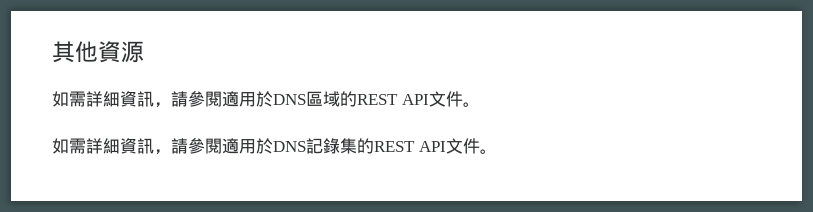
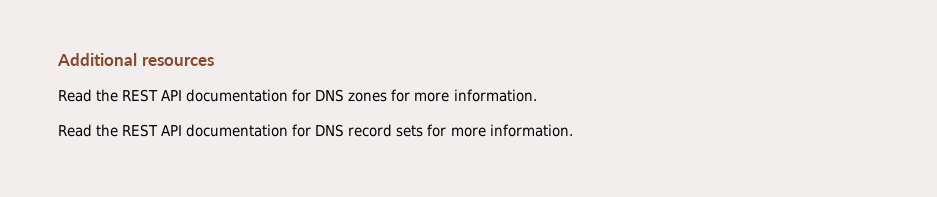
- 其他資源
- 如需詳細資訊，請參閱適用於DNS區域的REST API文件。
- 如需詳細資訊，請參閱適用於DNS記錄集的REST API文件。
+ Additional resources
+ Read the REST API documentation for DNS zones for more information.
+ Read the REST API documentation for DNS record sets for more information.

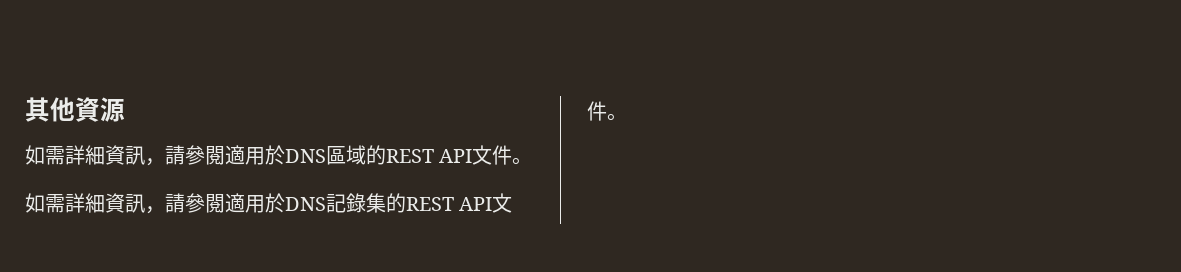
- Additional resources
- Read the REST API documentation for DNS zones for more information.
- Read the REST API documentation for DNS record sets for more information.
+ 其他資源
+ 如需詳細資訊，請參閱適用於DNS區域的REST API文件。
+ 如需詳細資訊，請參閱適用於DNS記錄集的REST API文件。

